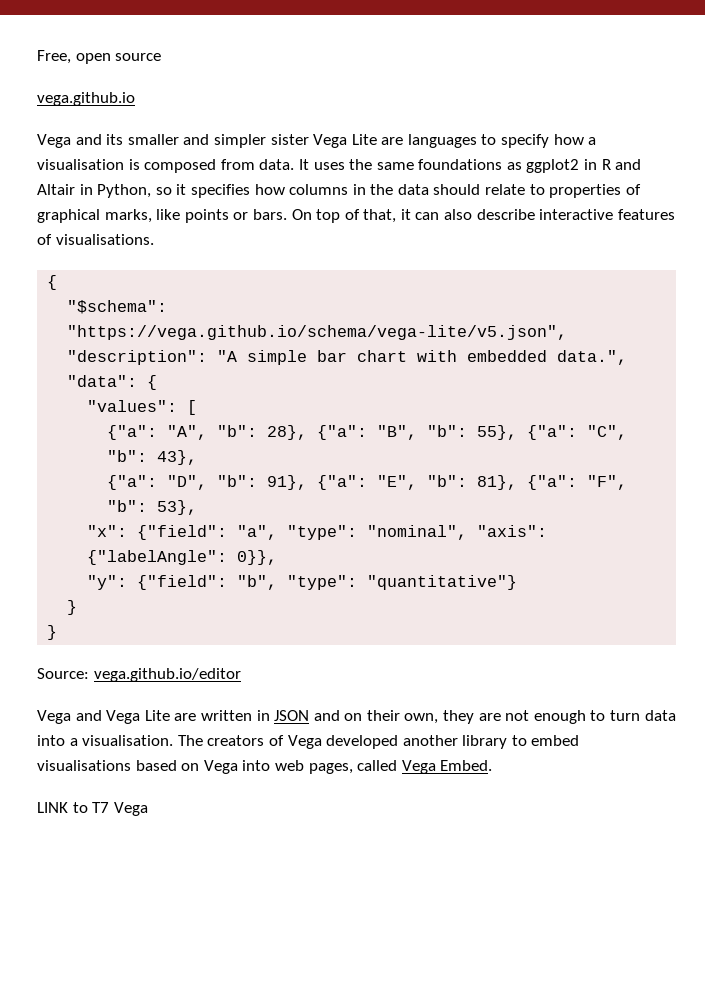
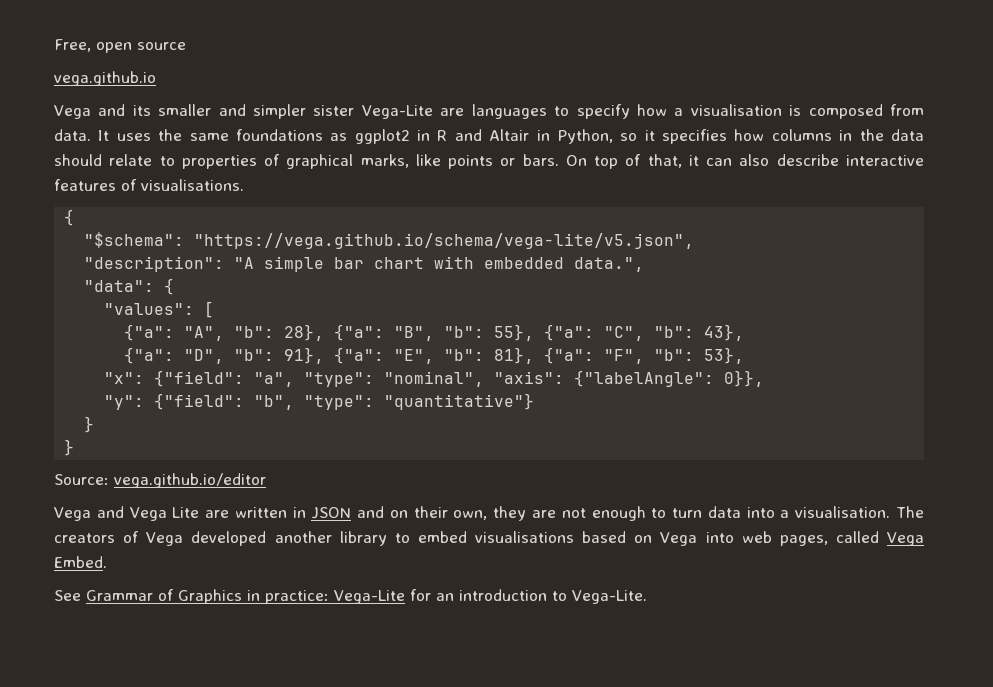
- Vega and its smaller and simpler sister Vega Lite are languages to specify how a visualisation is composed from data.
+ Vega and its smaller and simpler sister Vega-Lite are languages to specify how a visualisation is composed from data.
- LINK to T7 Vega
+ See Grammar of Graphics in practice: Vega-Lite for an introduction to Vega-Lite.

